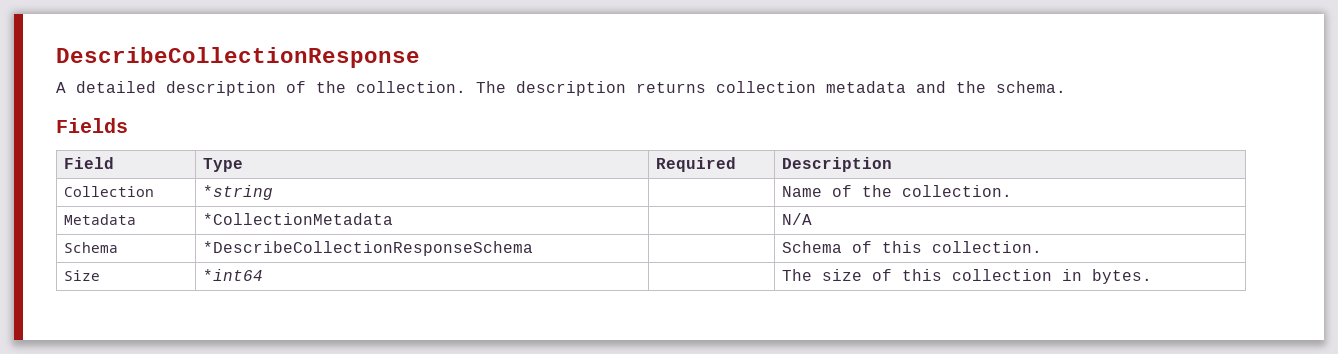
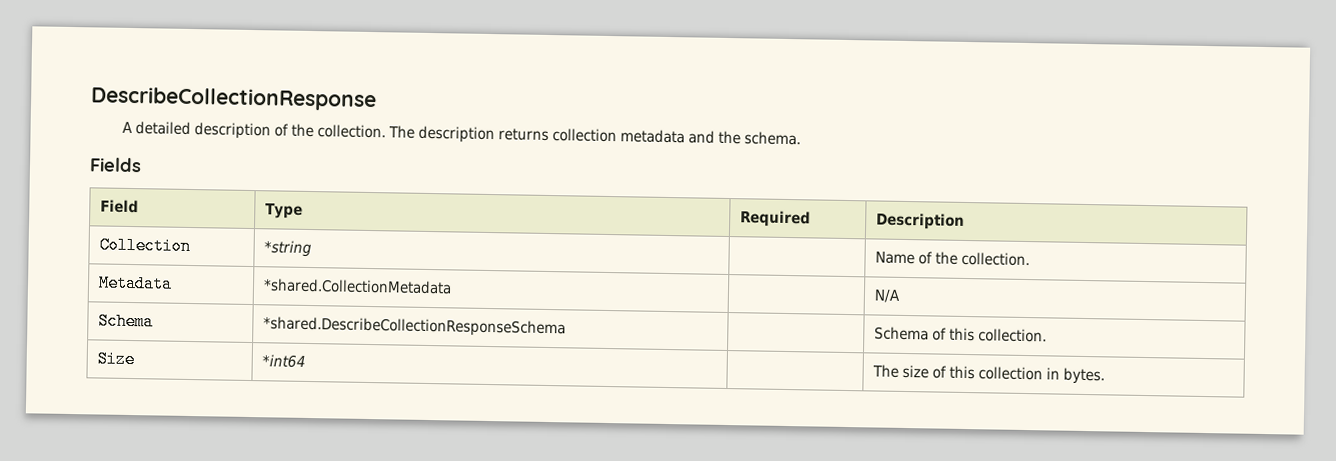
- Metadata | *CollectionMetadata | | N/A
+ Metadata | *shared.CollectionMetadata | | N/A
- Schema | *DescribeCollectionResponseSchema | | Schema of this collection.
+ Schema | *shared.DescribeCollectionResponseSchema | | Schema of this collection.

